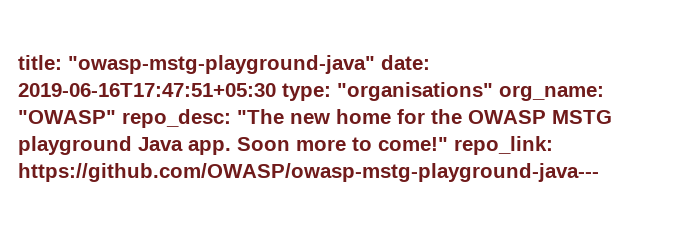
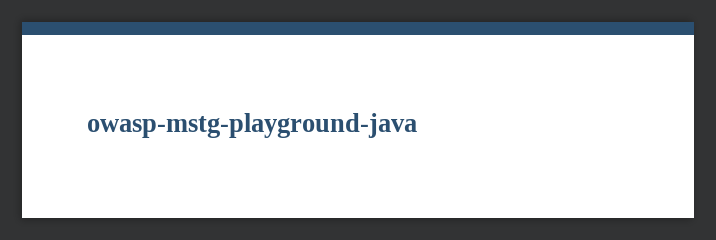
- title: "owasp-mstg-playground-java" date: 2019-06-16T17:47:51+05:30 type: "organisations" org_name: "OWASP" repo_desc: "The new home for the OWASP MSTG playground Java app. Soon more to come!" repo_link: https://github.com/OWASP/owasp-mstg-playground-java---
+ owasp-mstg-playground-java

